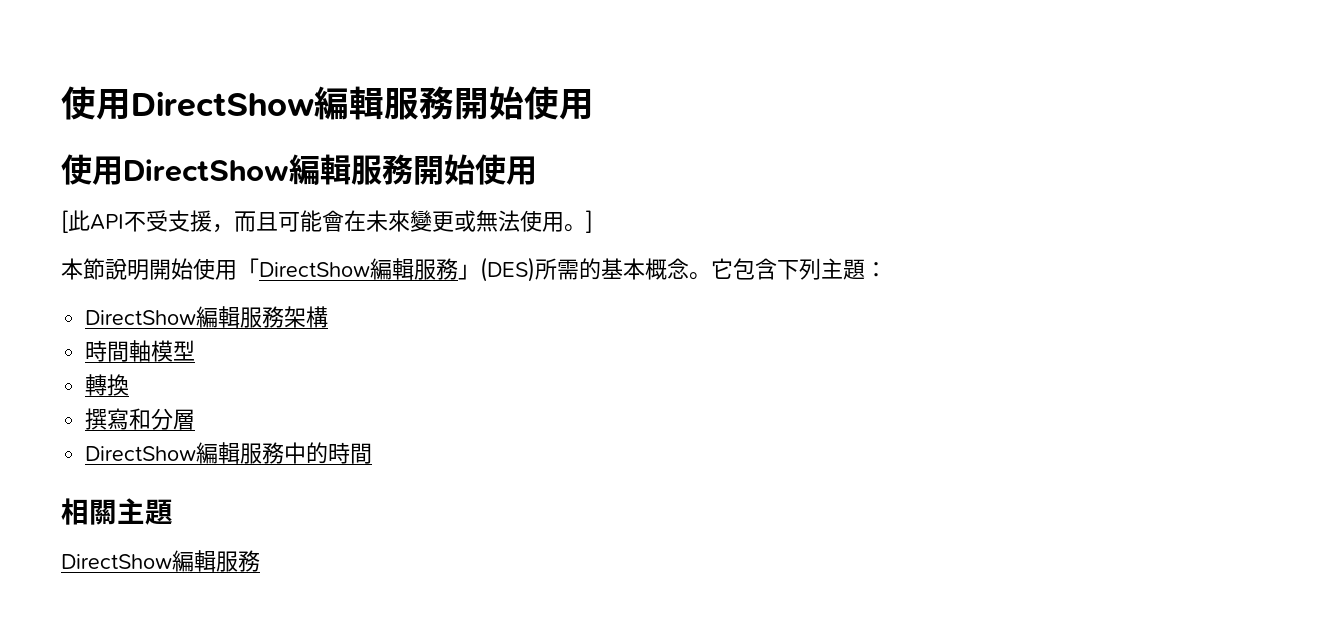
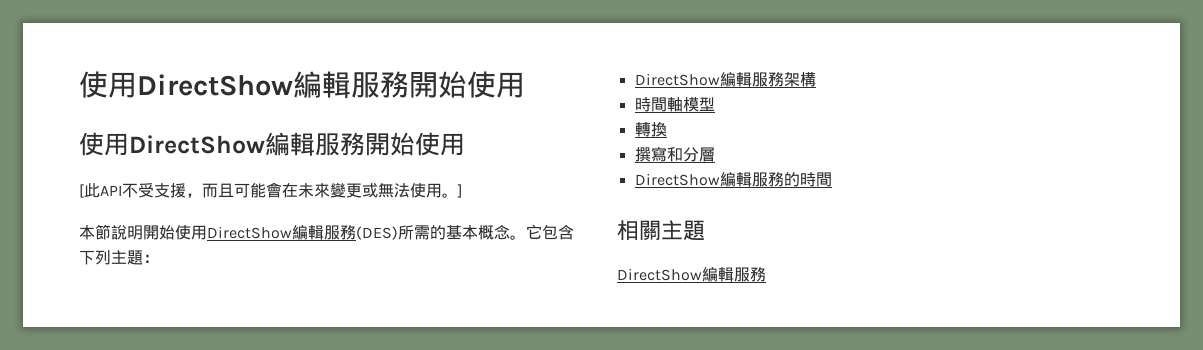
- 本節說明開始使用「DirectShow編輯服務」(DES)所需的基本概念。
+ 本節說明開始使用DirectShow編輯服務(DES)所需的基本概念。
- DirectShow編輯服務中的時間
+ DirectShow編輯服務的時間

